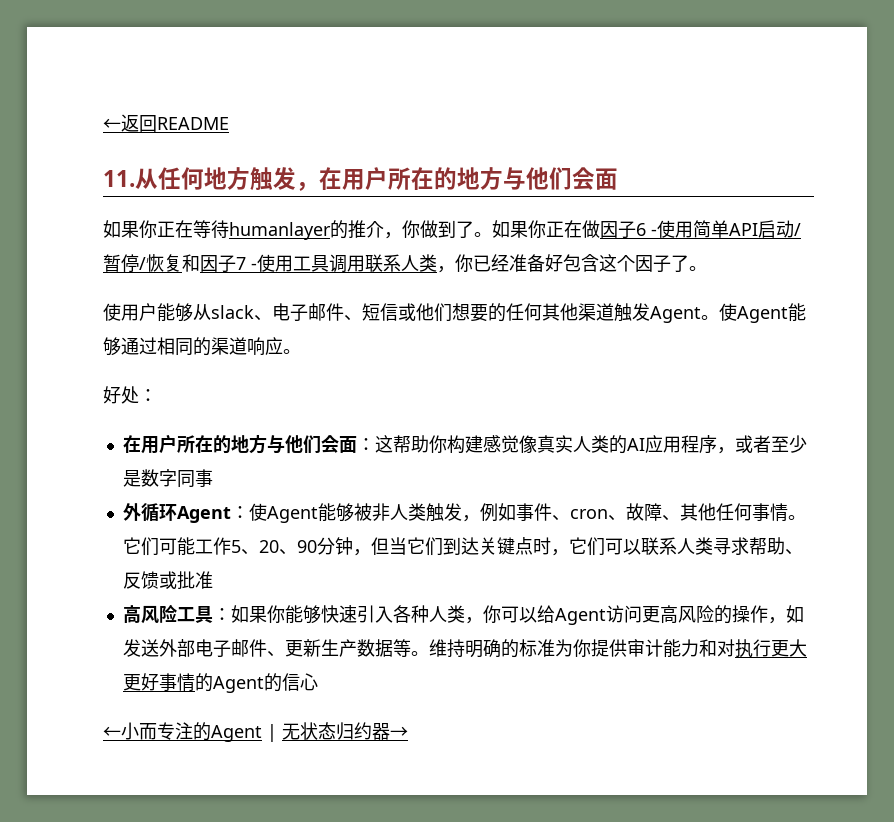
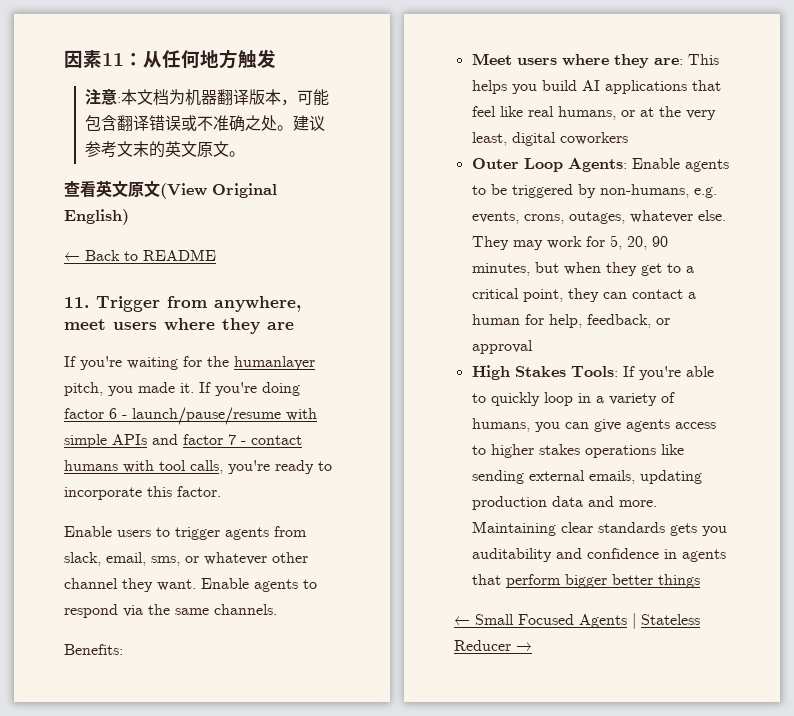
- ←返回README
- 11.从任何地方触发，在用户所在的地方与他们会面
- 如果你正在等待humanlayer的推介，你做到了。如果你正在做因子6 -使用简单API启动/暂停/恢复和因子7 -使用工具调用联系人类，你已经准备好包含这个因子了。
- 使用户能够从slack、电子邮件、短信或他们想要的任何其他渠道触发Agent。使Agent能够通过相同的渠道响应。
- 好处：
- 在用户所在的地方与他们会面：这帮助你构建感觉像真实人类的AI应用程序，或者至少是数字同事
- 外循环Agent：使Agent能够被非人类触发，例如事件、cron、故障、其他任何事情。它们可能工作5、20、90分钟，但当它们到达关键点时，它们可以联系人类寻求帮助、反馈或批准
- 高风险工具：如果你能够快速引入各种人类，你可以给Agent访问更高风险的操作，如发送外部电子邮件、更新生产数据等。维持明确的标准为你提供审计能力和对执行更大更好事情的Agent的信心
- ←小而专注的Agent | 无状态归约器→
+ 因素11：从任何地方触发
+ 注意:本文档为机器翻译版本，可能包含翻译错误或不准确之处。建议参考文末的英文原文。
+ 查看英文原文(View Original English)
+ ← Back to README
+ 11. Trigger from anywhere, meet users where they are
+ If you're waiting for the humanlayer pitch, you made it. If you're doing factor 6 - launch/pause/resume with simple APIs and factor 7 - contact humans with tool calls, you're ready to incorporate this factor.
+ Enable users to trigger agents from slack, email, sms, or whatever other channel they want. Enable agents to respond via the same channels.
+ Benefits:
+ Meet users where they are: This helps you build AI applications that feel like real humans, or at the very least, digital coworkers
+ Outer Loop Agents: Enable agents to be triggered by non-humans, e.g. events, crons, outages, whatever else. They may work for 5, 20, 90 minutes, but when they get to a critical point, they can contact a human for help, feedback, or approval
+ High Stakes Tools: If you're able to quickly loop in a variety of humans, you can give agents access to higher stakes operations like sending external emails, updating production data and more. Maintaining clear standards gets you auditability and confidence in agents that perform bigger better things
+ ← Small Focused Agents | Stateless Reducer →

